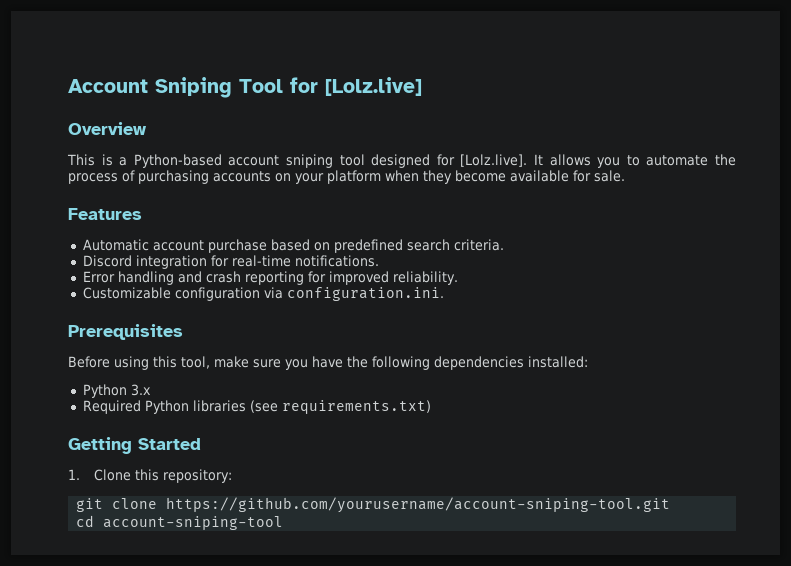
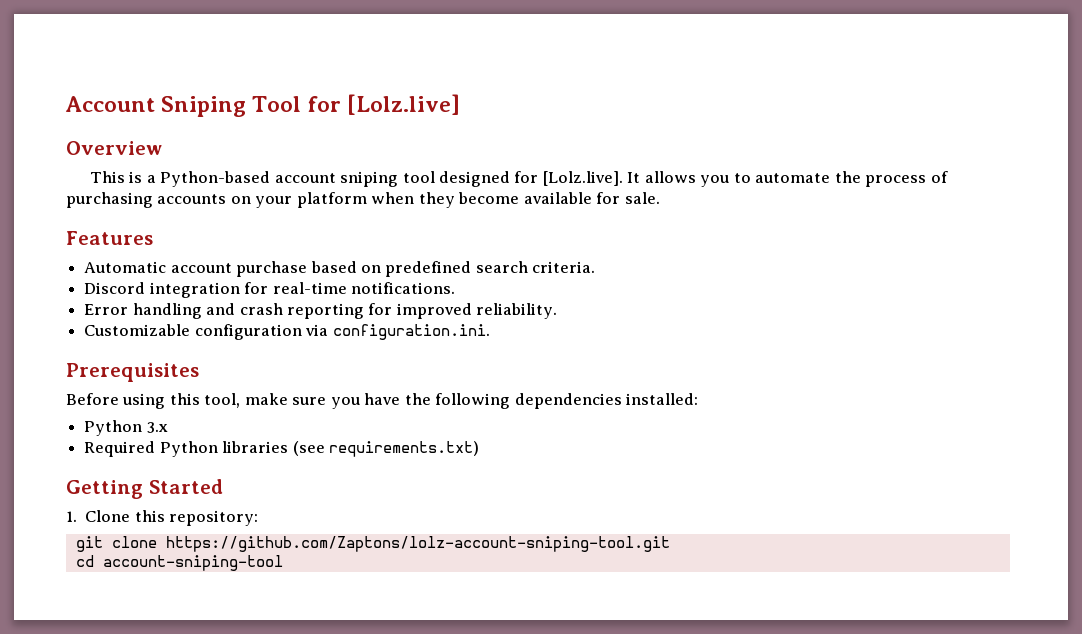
- git clone https://github.com/yourusername/account-sniping-tool.git
+ git clone https://github.com/Zaptons/lolz-account-sniping-tool.git

